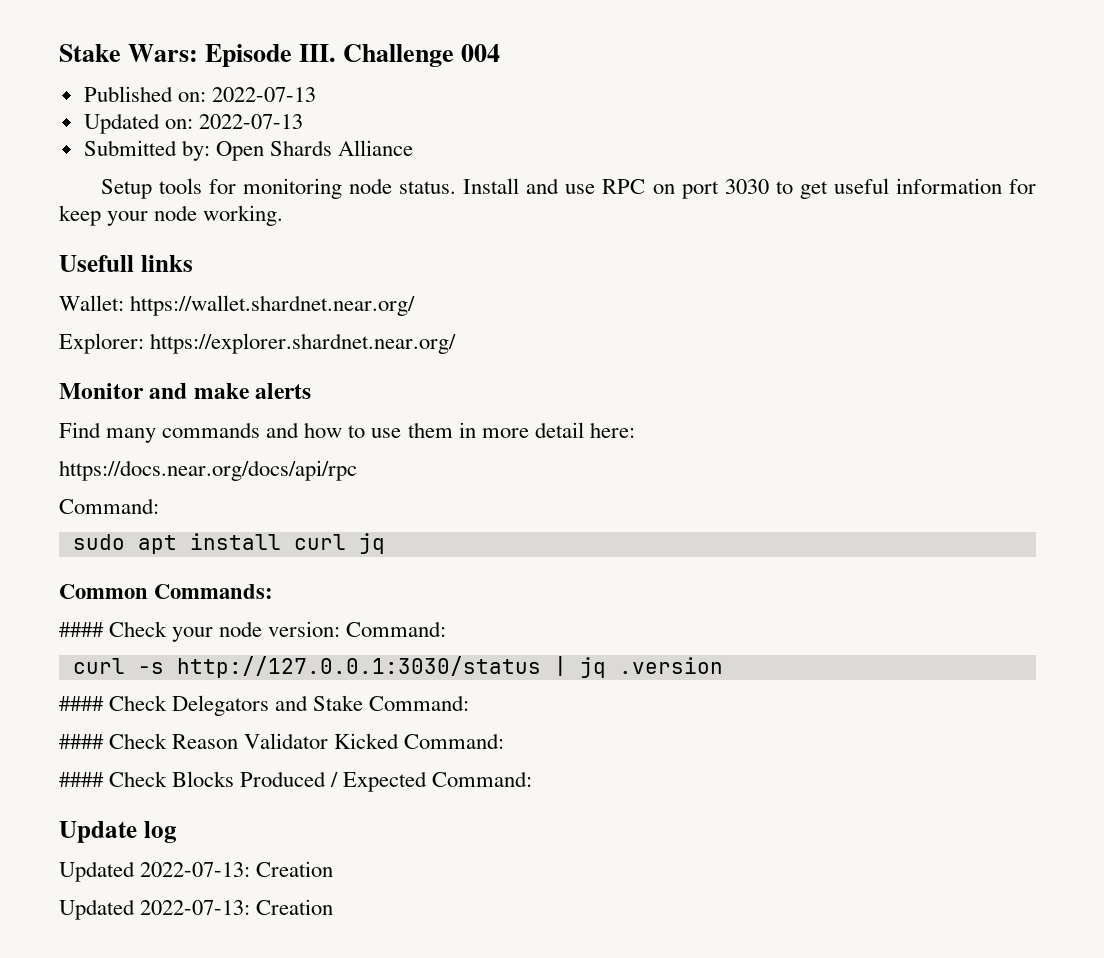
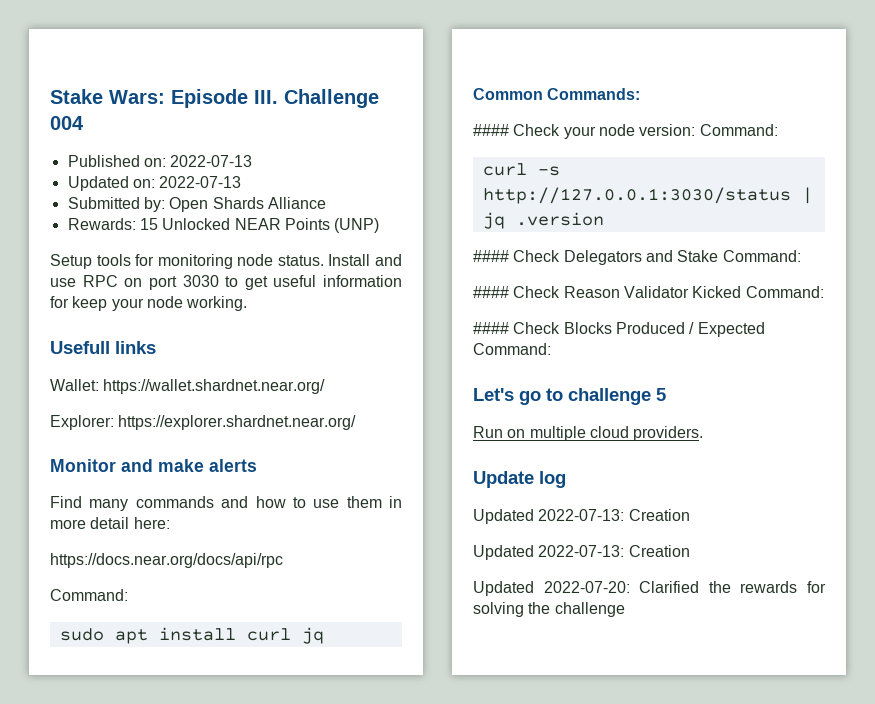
+ Rewards: 15 Unlocked NEAR Points (UNP)
+ Let's go to challenge 5
+ Run on multiple cloud providers.
+ Updated 2022-07-20: Clarified the rewards for solving the challenge

